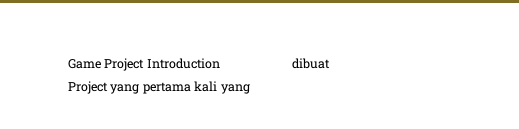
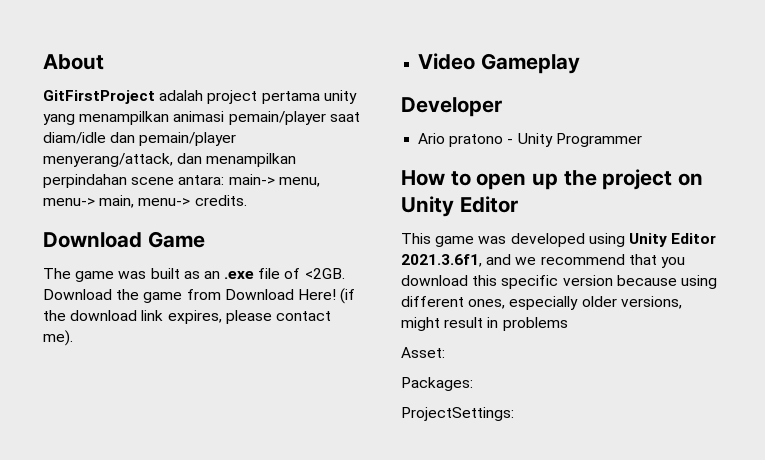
- Game Project Introduction
- Project yang pertama kali yang dibuat
+ About
+ GitFirstProject adalah project pertama unity yang menampilkan animasi pemain/player saat diam/idle dan pemain/player menyerang/attack, dan menampilkan perpindahan scene antara: main-> menu, menu-> main, menu-> credits.
+ Download Game
+ The game was built as an .exe file of <2GB. Download the game from Download Here! (if the download link expires, please contact me).
+ Video Gameplay
+ Developer
+ Ario pratono - Unity Programmer
+ How to open up the project on Unity Editor
+ This game was developed using Unity Editor 2021.3.6f1, and we recommend that you download this specific version because using different ones, especially older versions, might result in problems
+ Asset:
+ Packages:
+ ProjectSettings:

